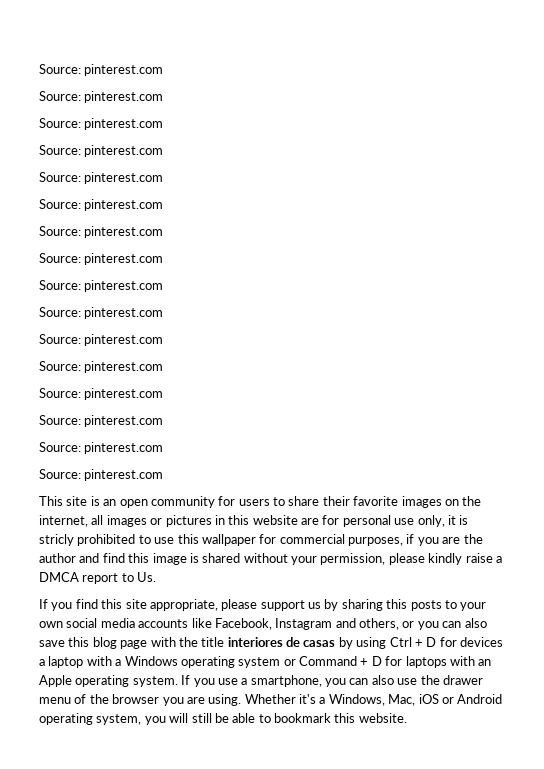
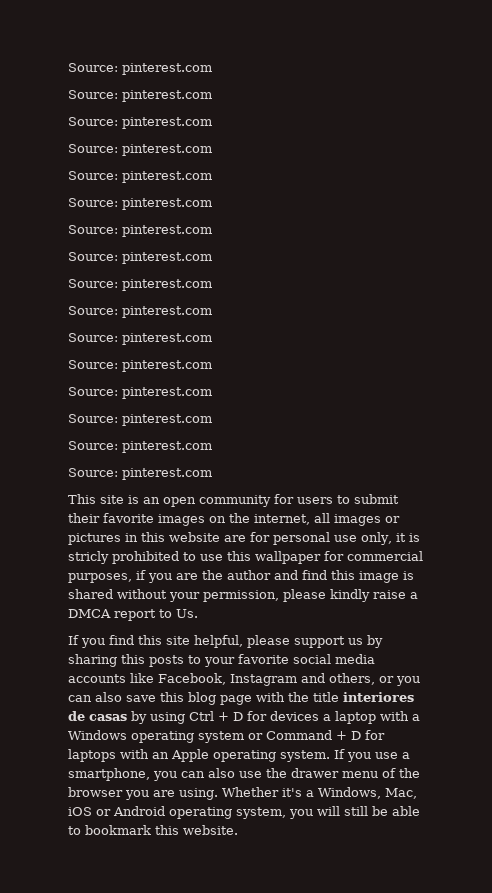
- This site is an open community for users to share their favorite images on the internet, all images or pictures in this website are for personal use only, it is stricly prohibited to use this wallpaper for commercial purposes, if you are the author and find this image is shared without your permission, please kindly raise a DMCA report to Us.
+ This site is an open community for users to submit their favorite images on the internet, all images or pictures in this website are for personal use only, it is stricly prohibited to use this wallpaper for commercial purposes, if you are the author and find this image is shared without your permission, please kindly raise a DMCA report to Us.
- If you find this site appropriate, please support us by sharing this posts to your own social media accounts like Facebook, Instagram and others, or you can also save this blog page with the title interiores de casas by using Ctrl + D for devices a laptop with a Windows operating system or Command + D for laptops with an Apple operating system.
+ If you find this site helpful, please support us by sharing this posts to your favorite social media accounts like Facebook, Instagram and others, or you can also save this blog page with the title interiores de casas by using Ctrl + D for devices a laptop with a Windows operating system or Command + D for laptops with an Apple operating system.

